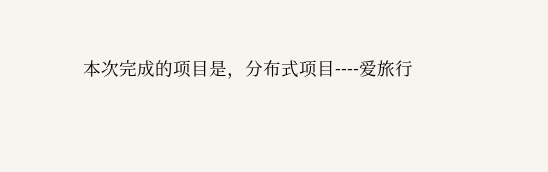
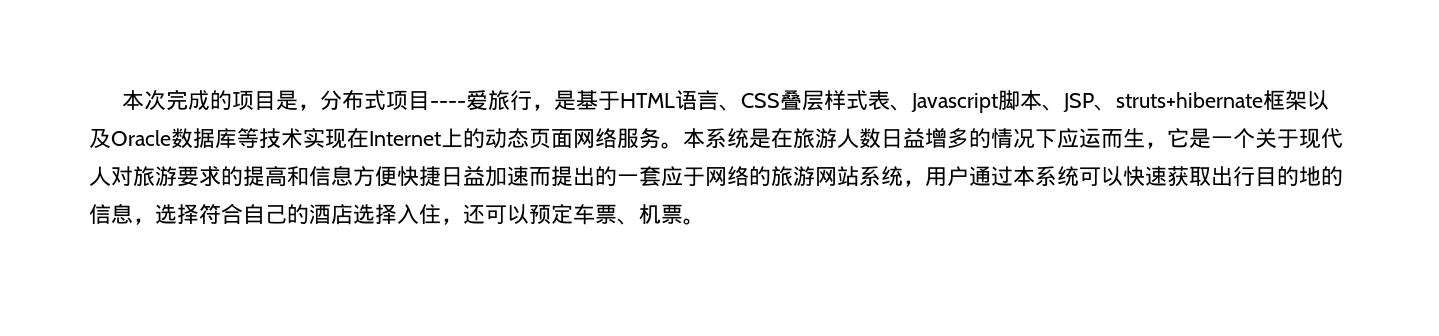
- 本次完成的项目是，分布式项目----爱旅行
+ 本次完成的项目是，分布式项目----爱旅行，是基于HTML语言、CSS叠层样式表、Javascript脚本、JSP、struts+hibernate框架以及Oracle数据库等技术实现在Internet上的动态页面网络服务。本系统是在旅游人数日益增多的情况下应运而生，它是一个关于现代人对旅游要求的提高和信息方便快捷日益加速而提出的一套应于网络的旅游网站系统，用户通过本系统可以快速获取出行目的地的信息，选择符合自己的酒店选择入住，还可以预定车票、机票。

